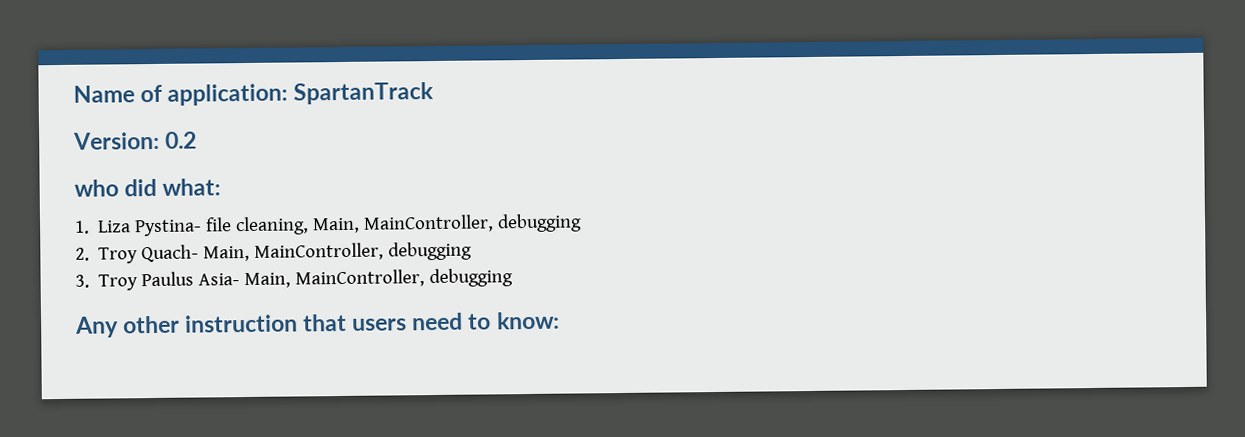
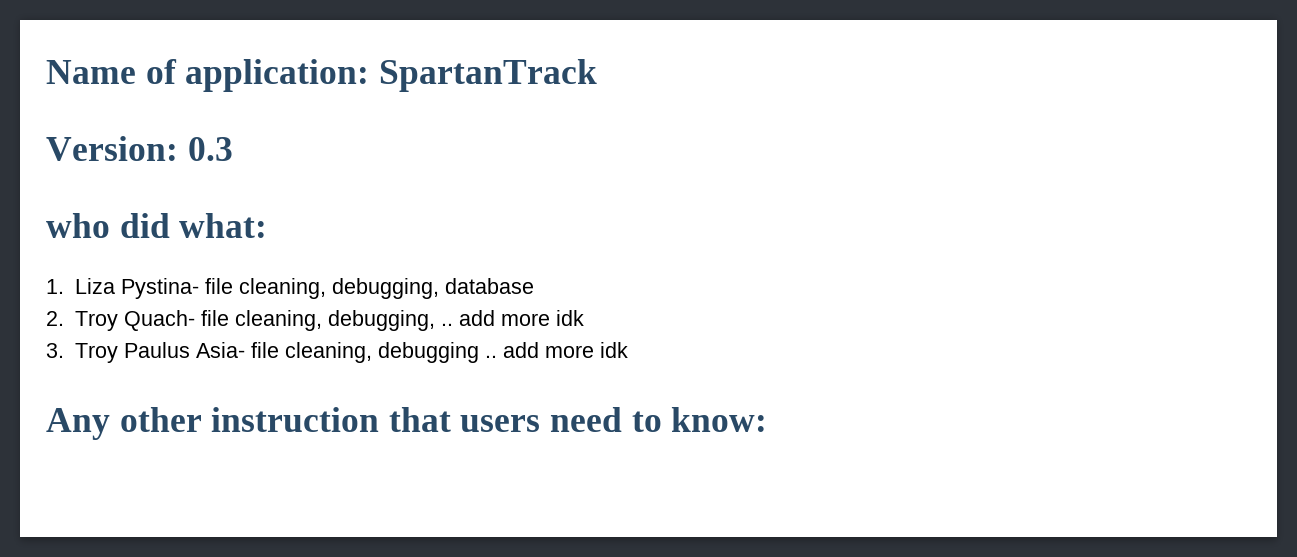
- Version: 0.2
+ Version: 0.3
- 1. Liza Pystina- file cleaning, Main, MainController, debugging
+ 1. Liza Pystina- file cleaning, debugging, database
- 2. Troy Quach- Main, MainController, debugging
+ 2. Troy Quach- file cleaning, debugging, .. add more idk
- 3. Troy Paulus Asia- Main, MainController, debugging
+ 3. Troy Paulus Asia- file cleaning, debugging .. add more idk

